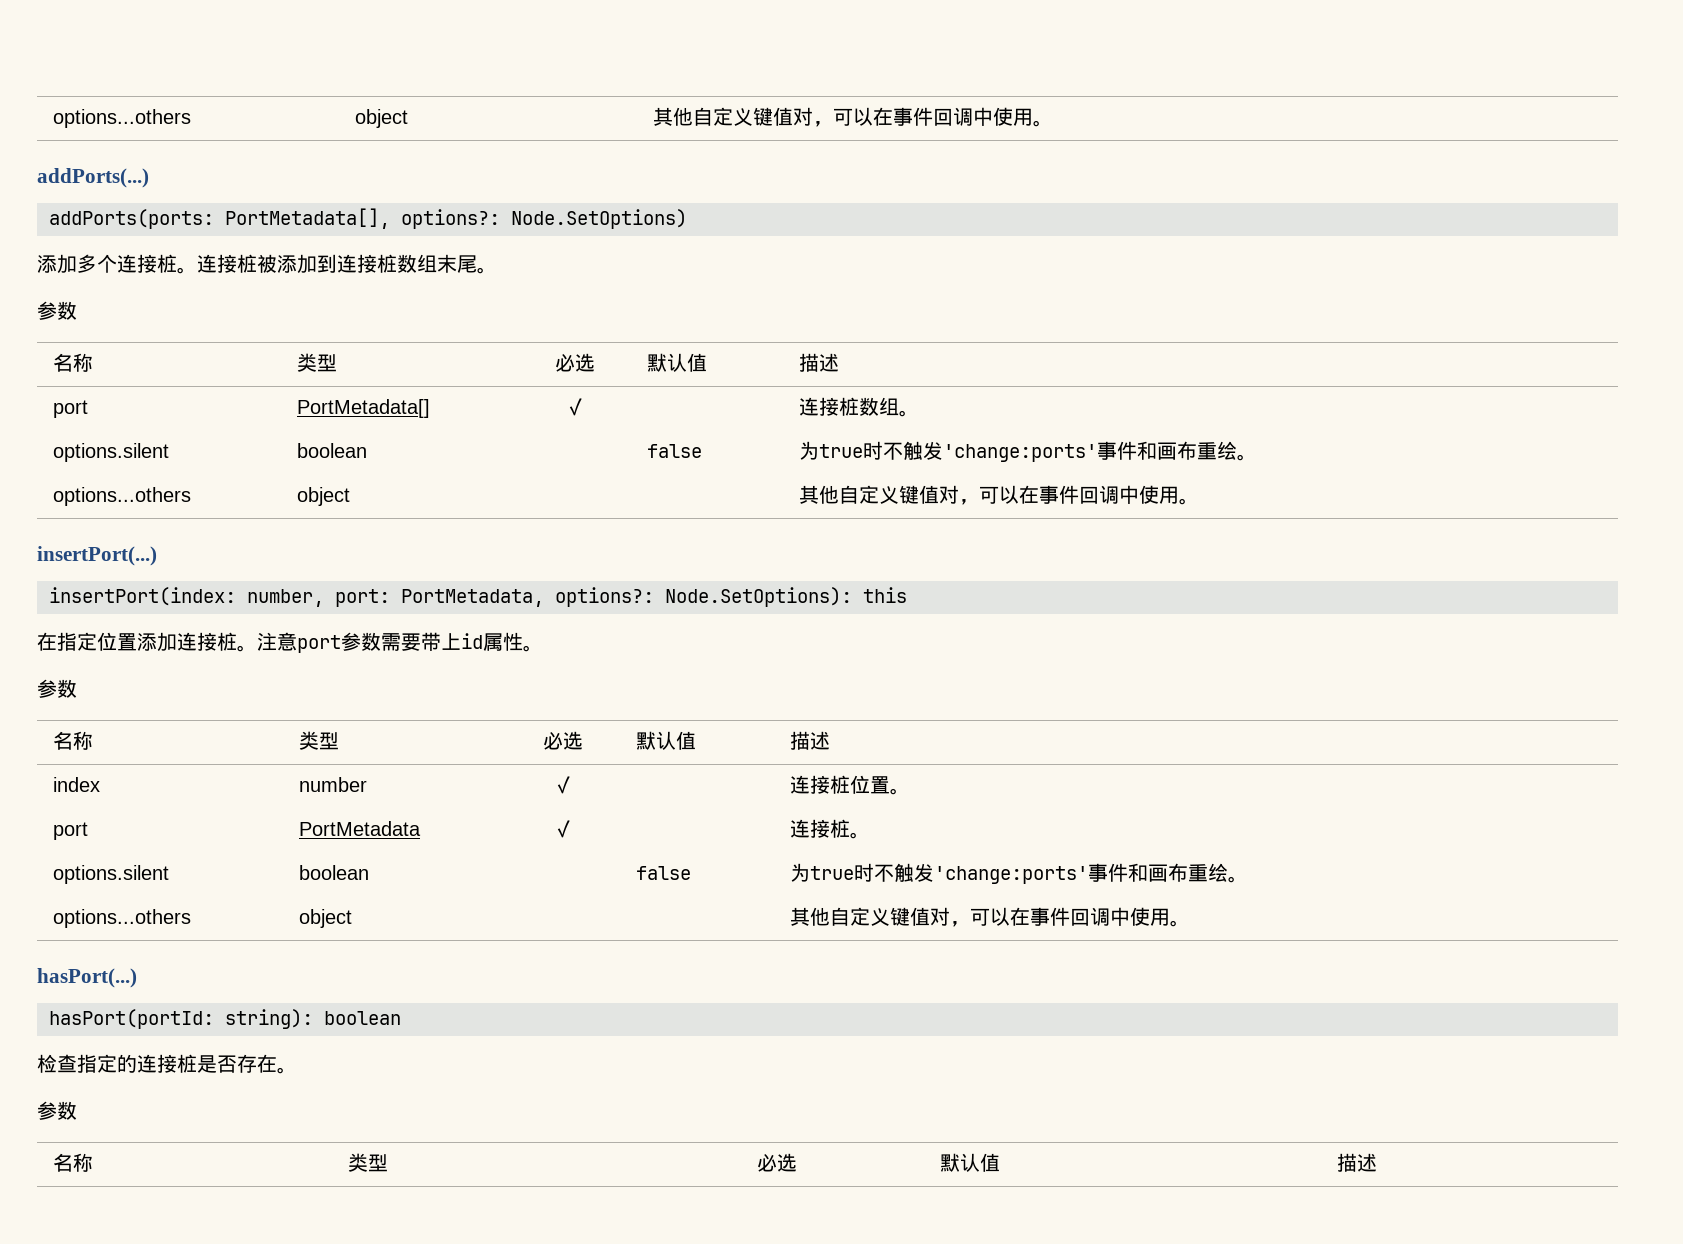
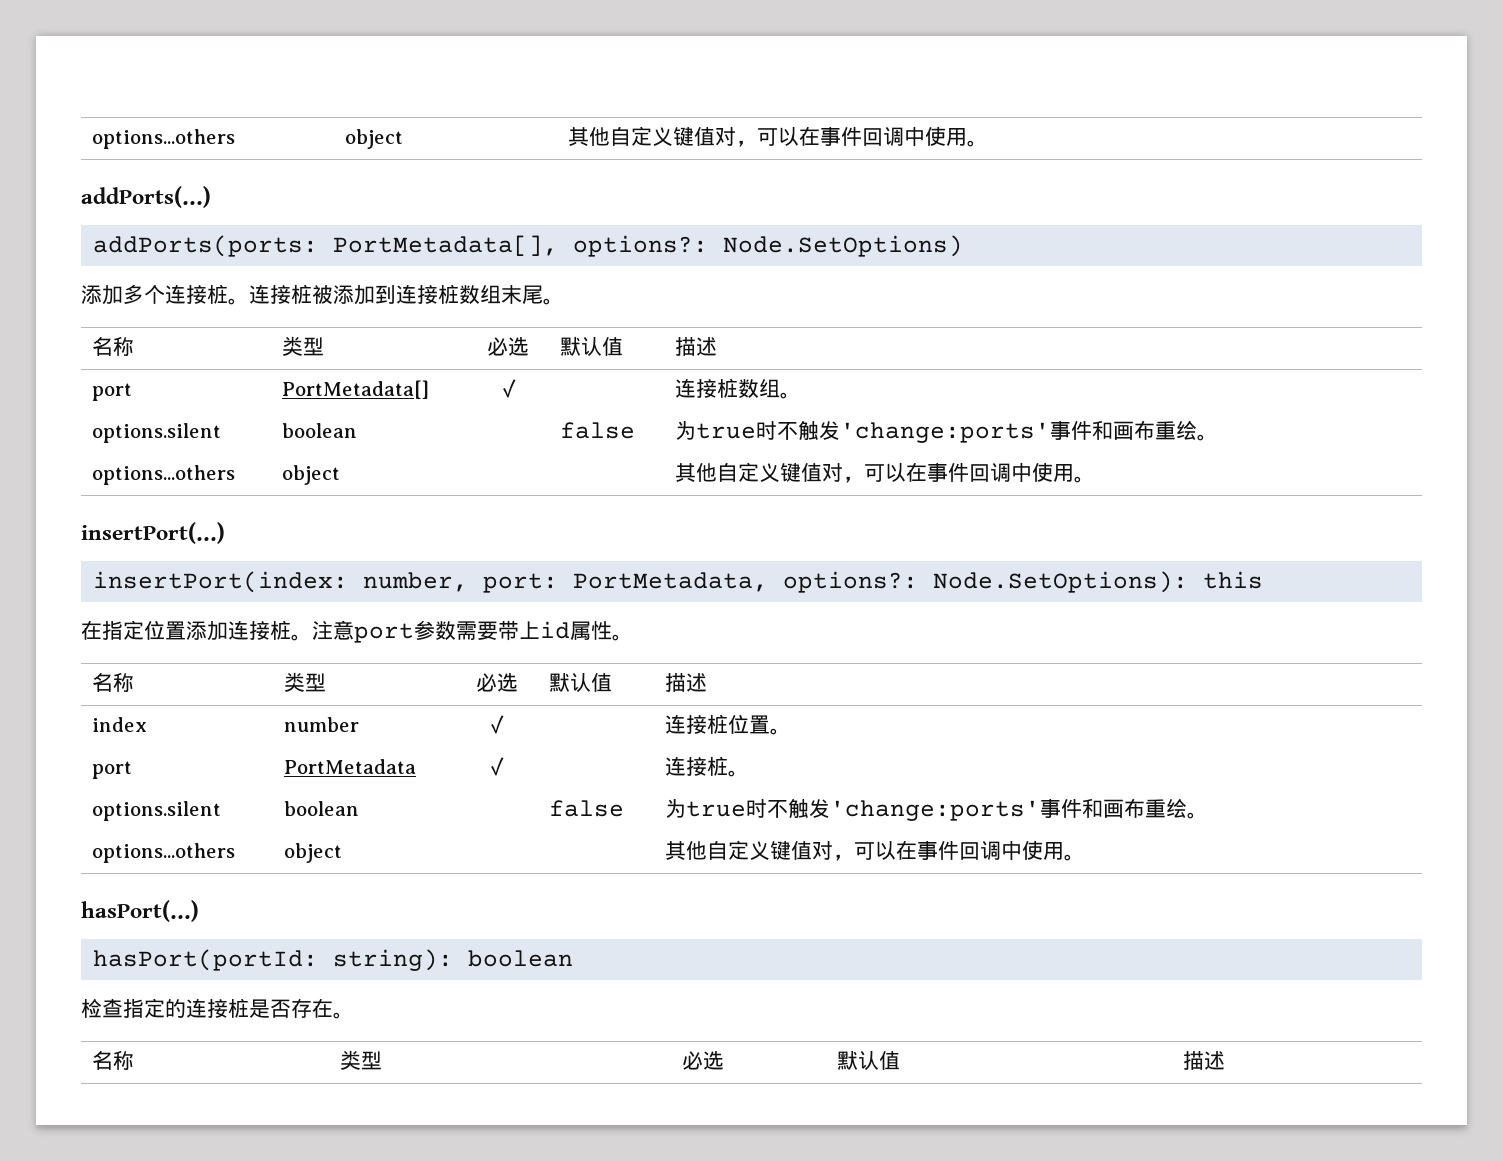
  连接桩被添加到连接桩数组末尾。
- 参数
  注意port参数需要带上id属性。
- 参数
  检查指定的连接桩是否存在。
- 参数

